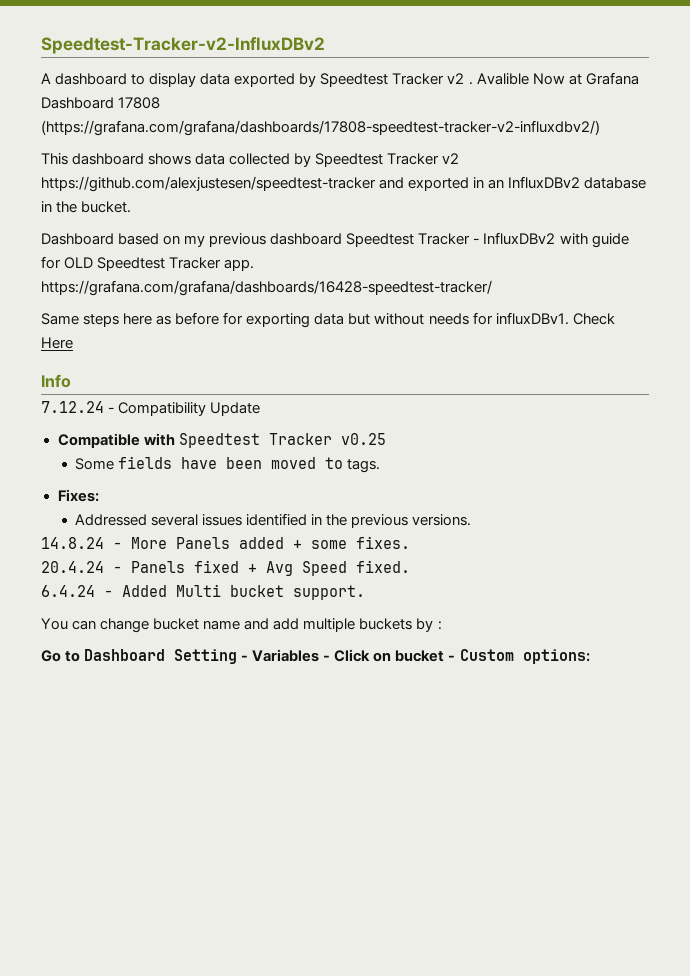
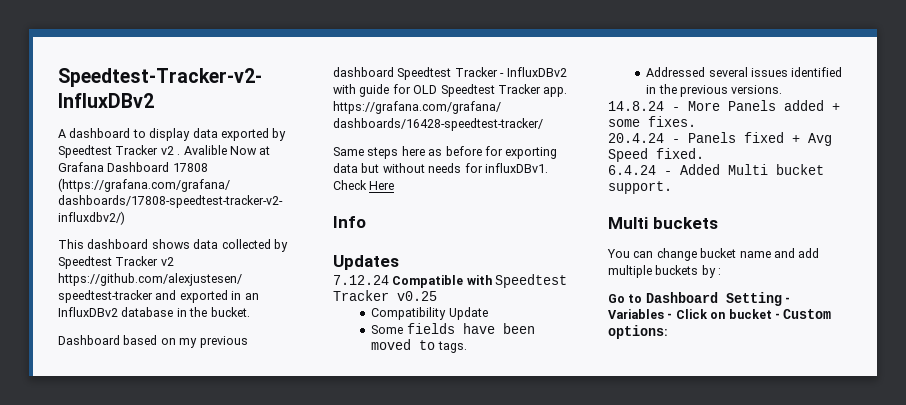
+ Updates
- 7.12.24 - Compatibility Update
- Compatible with Speedtest Tracker v0.25
+ 7.12.24 Compatible with Speedtest Tracker v0.25
+ Compatibility Update
- Fixes:
+ Multi buckets

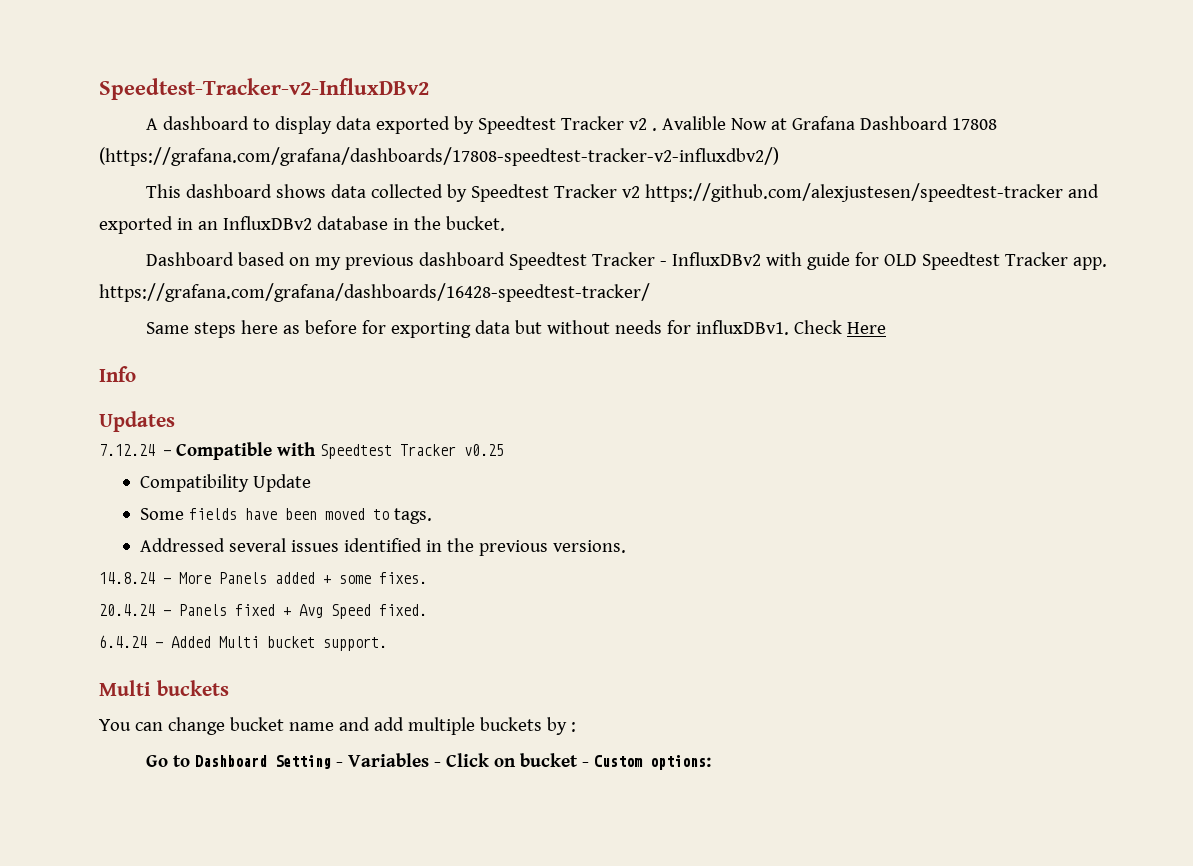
- 7.12.24 Compatible with Speedtest Tracker v0.25
+ 7.12.24 - Compatible with Speedtest Tracker v0.25

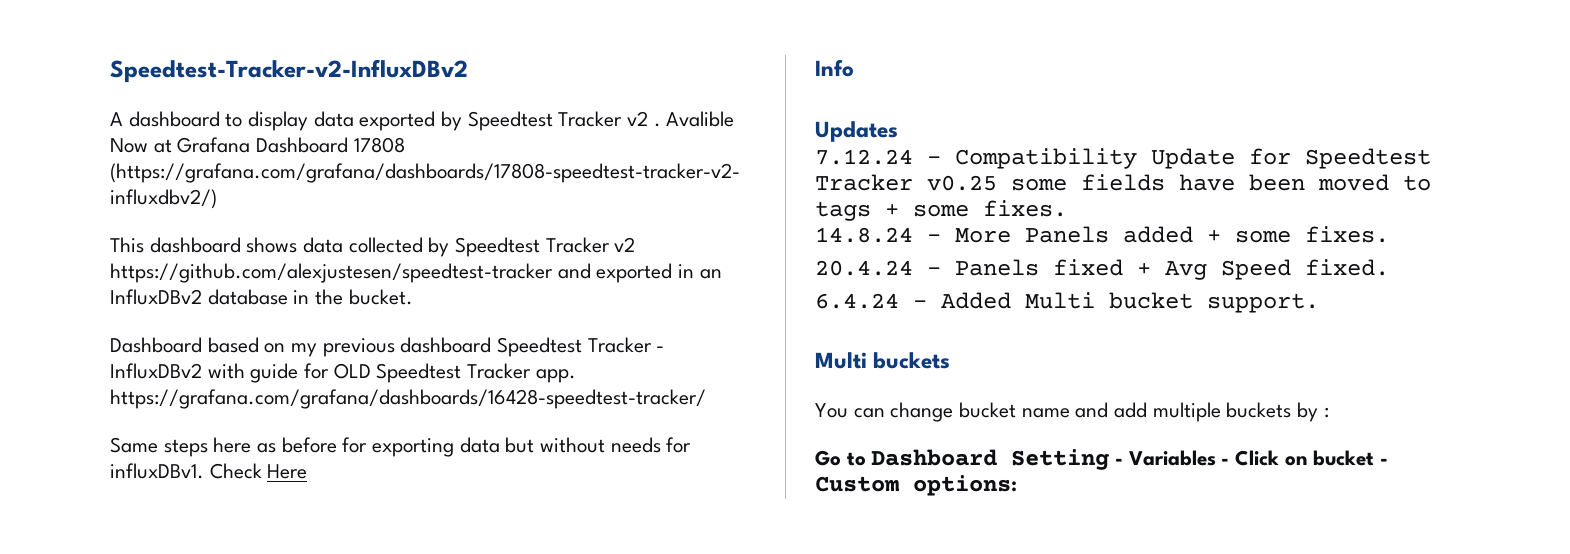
- 7.12.24 - Compatible with Speedtest Tracker v0.25
- Compatibility Update
- Some fields have been moved to tags.
- Addressed several issues identified in the previous versions.
+ 7.12.24 - Compatibility Update for Speedtest Tracker v0.25 some fields have been moved to tags + some fixes.

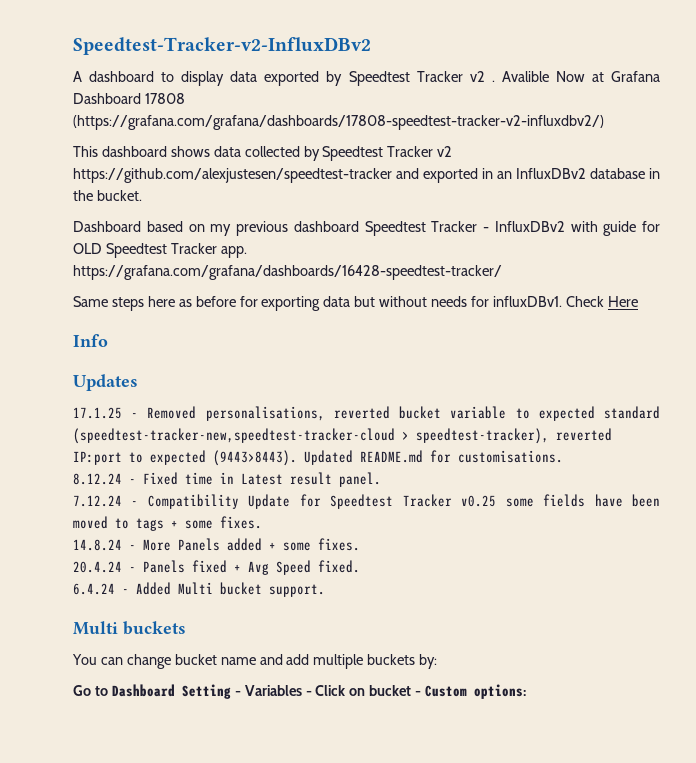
+ 17.1.25 - Removed personalisations, reverted bucket variable to expected standard (speedtest-tracker-new,speedtest-tracker-cloud > speedtest-tracker), reverted IP:port to expected (9443>8443). Updated README.md for customisations.
+ 8.12.24 - Fixed time in Latest result panel.
- You can change bucket name and add multiple buckets by :
+ You can change bucket name and add multiple buckets by:

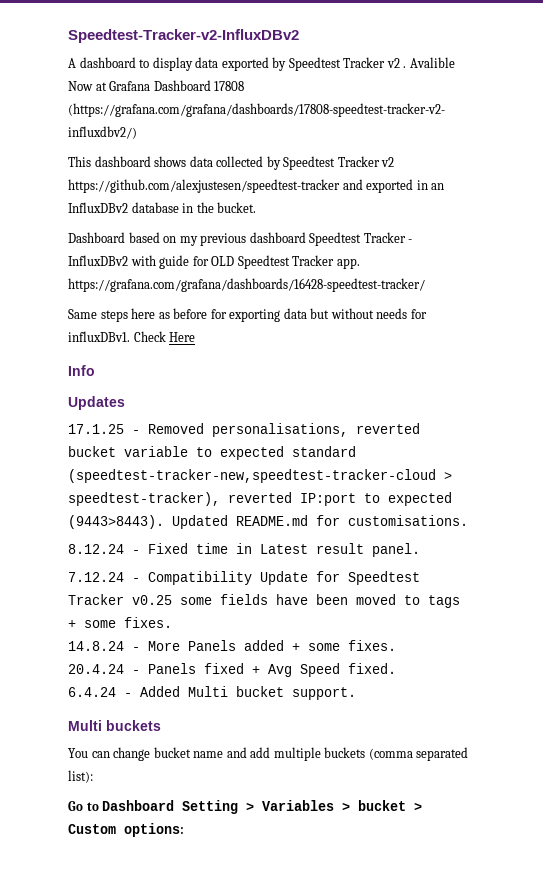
- You can change bucket name and add multiple buckets by:
+ You can change bucket name and add multiple buckets (comma separated list):
- Go to Dashboard Setting - Variables - Click on bucket - Custom options:
+ Go to Dashboard Setting > Variables > bucket > Custom options:

